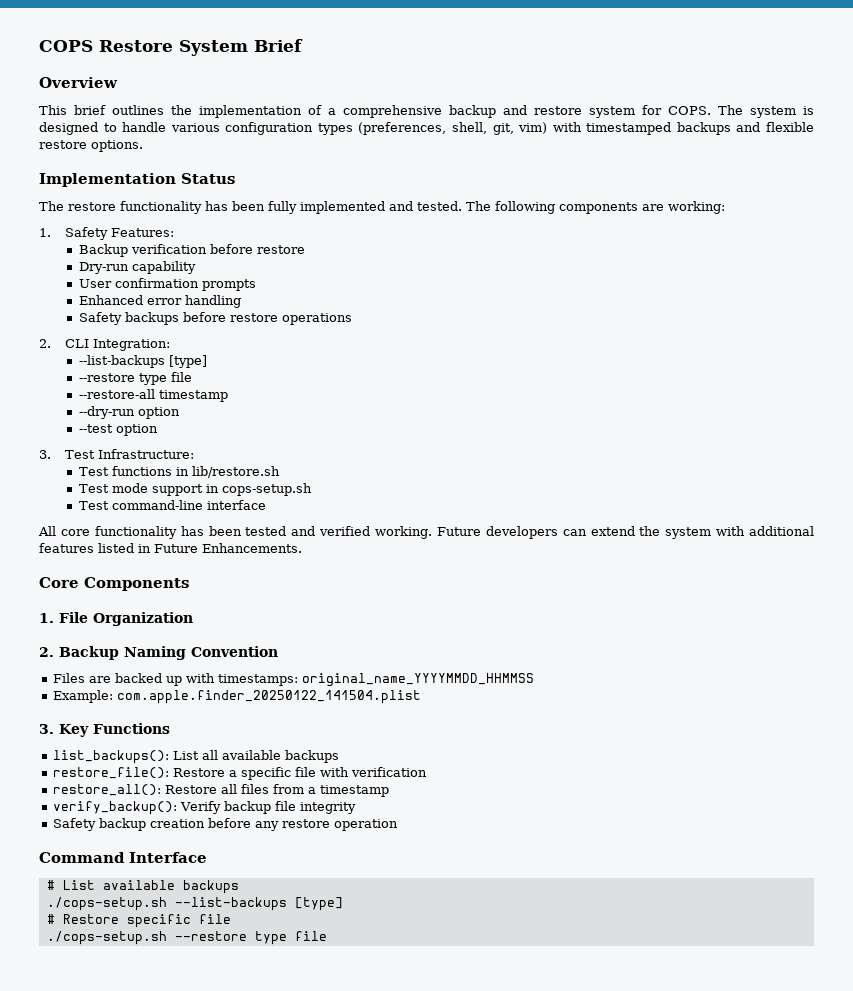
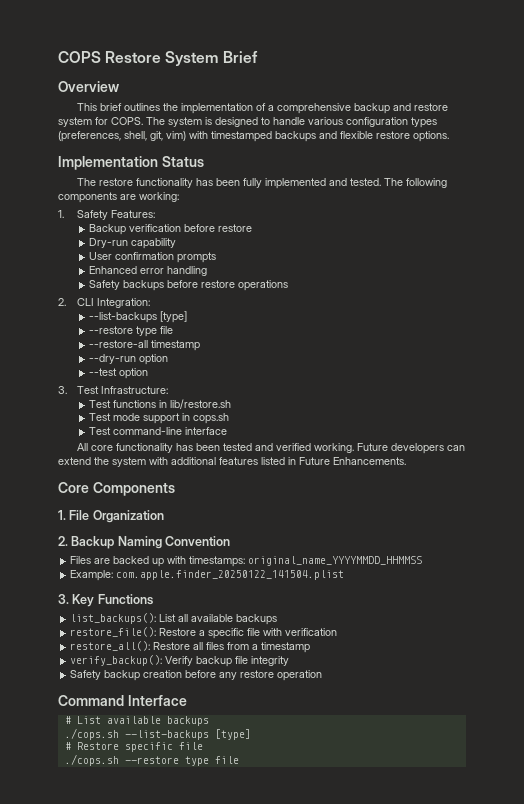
- Test mode support in cops-setup.sh
+ Test mode support in cops.sh
- ./cops-setup.sh --list-backups [type]
+ ./cops.sh --list-backups [type]
- ./cops-setup.sh --restore type file
+ ./cops.sh --restore type file

